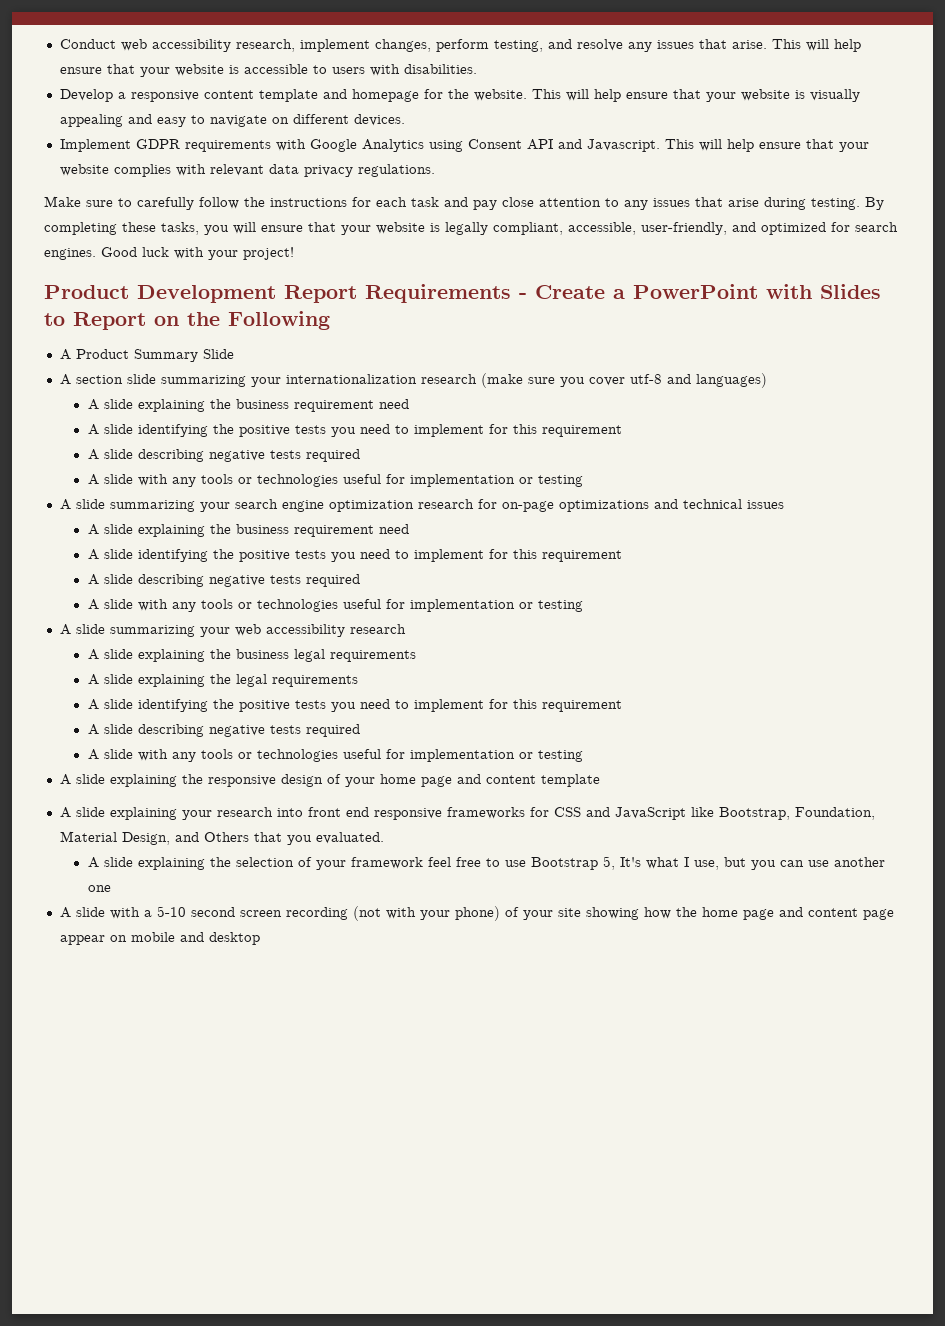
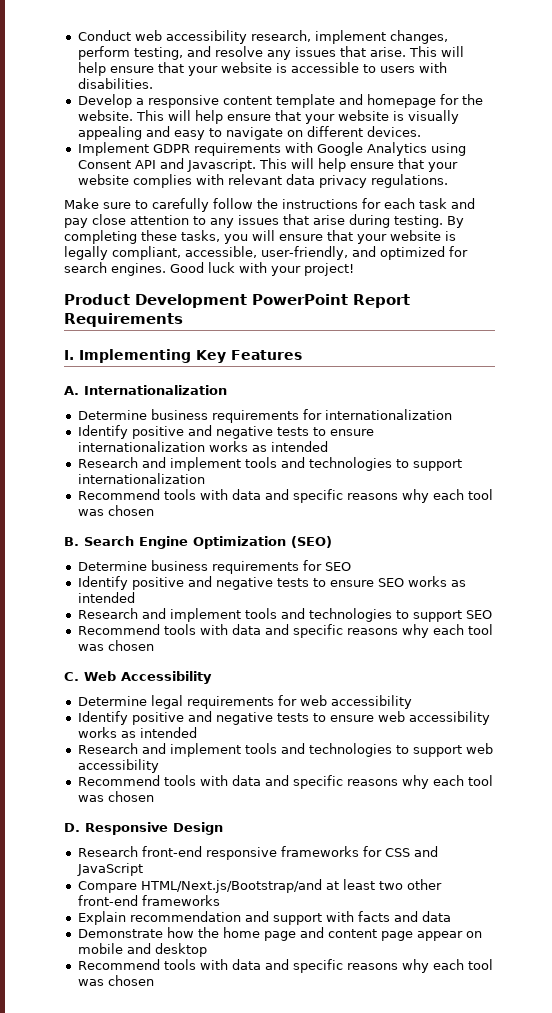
- Product Development Report Requirements - Create a PowerPoint with Slides to Report on the Following
- A Product Summary Slide
- A section slide summarizing your internationalization research (make sure you cover utf-8 and languages)
- A slide explaining the business requirement need
- A slide identifying the positive tests you need to implement for this requirement
- A slide describing negative tests required
- A slide with any tools or technologies useful for implementation or testing
- A slide summarizing your search engine optimization research for on-page optimizations and technical issues
- A slide explaining the business requirement need
- A slide identifying the positive tests you need to implement for this requirement
- A slide describing negative tests required
- A slide with any tools or technologies useful for implementation or testing
- A slide summarizing your web accessibility research
- A slide explaining the business legal requirements
- A slide explaining the legal requirements
- A slide identifying the positive tests you need to implement for this requirement
- A slide describing negative tests required
- A slide with any tools or technologies useful for implementation or testing
- A slide explaining the responsive design of your home page and content template
- A slide explaining your research into front end responsive frameworks for CSS and JavaScript like Bootstrap, Foundation, Material Design, and Others that you evaluated.
- A slide explaining the selection of your framework feel free to use Bootstrap 5, It's what I use, but you can use another one
- A slide with a 5-10 second screen recording (not with your phone) of your site showing how the home page and content page appear on mobile and desktop
+ Product Development PowerPoint Report Requirements
+ I. Implementing Key Features
+ A. Internationalization
+ Determine business requirements for internationalization
+ Identify positive and negative tests to ensure internationalization works as intended
+ Research and implement tools and technologies to support internationalization
+ Recommend tools with data and specific reasons why each tool was chosen
+ B. Search Engine Optimization (SEO)
+ Determine business requirements for SEO
+ Identify positive and negative tests to ensure SEO works as intended
+ Research and implement tools and technologies to support SEO
+ Recommend tools with data and specific reasons why each tool was chosen
+ C. Web Accessibility
+ Determine legal requirements for web accessibility
+ Identify positive and negative tests to ensure web accessibility works as intended
+ Research and implement tools and technologies to support web accessibility
+ Recommend tools with data and specific reasons why each tool was chosen
+ D. Responsive Design
+ Research front-end responsive frameworks for CSS and JavaScript
+ Compare HTML/Next.js/Bootstrap/and at least two other front-end frameworks
+ Explain recommendation and support with facts and data
+ Demonstrate how the home page and content page appear on mobile and desktop
+ Recommend tools with data and specific reasons why each tool was chosen

